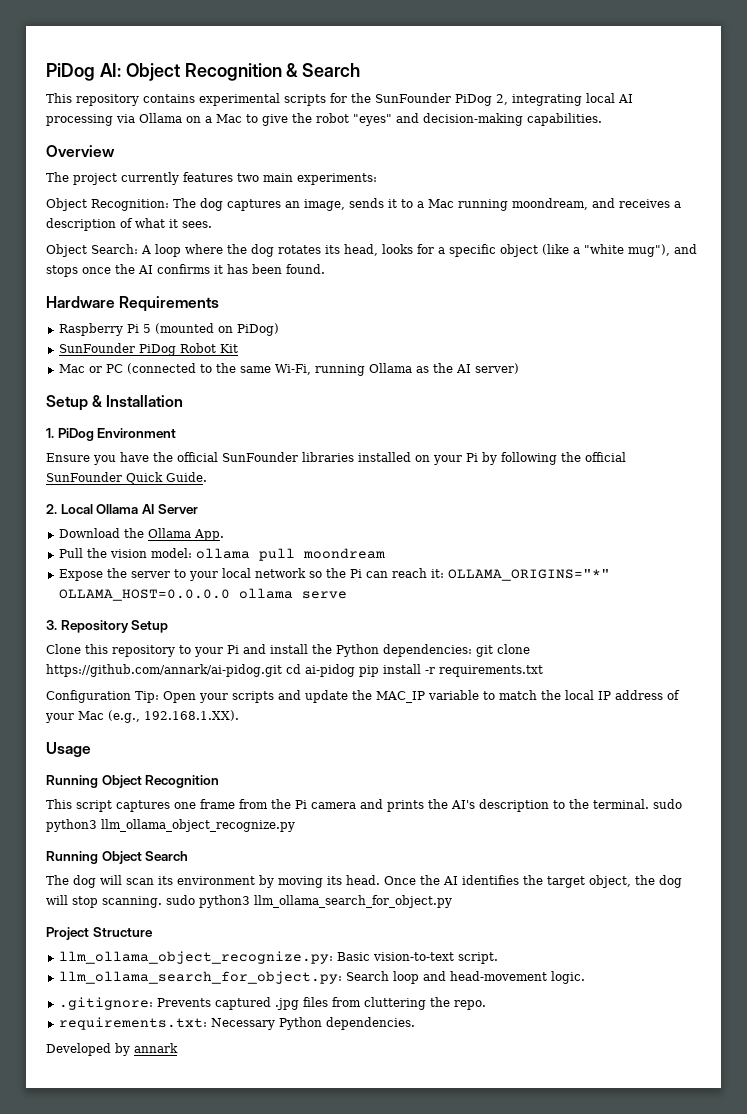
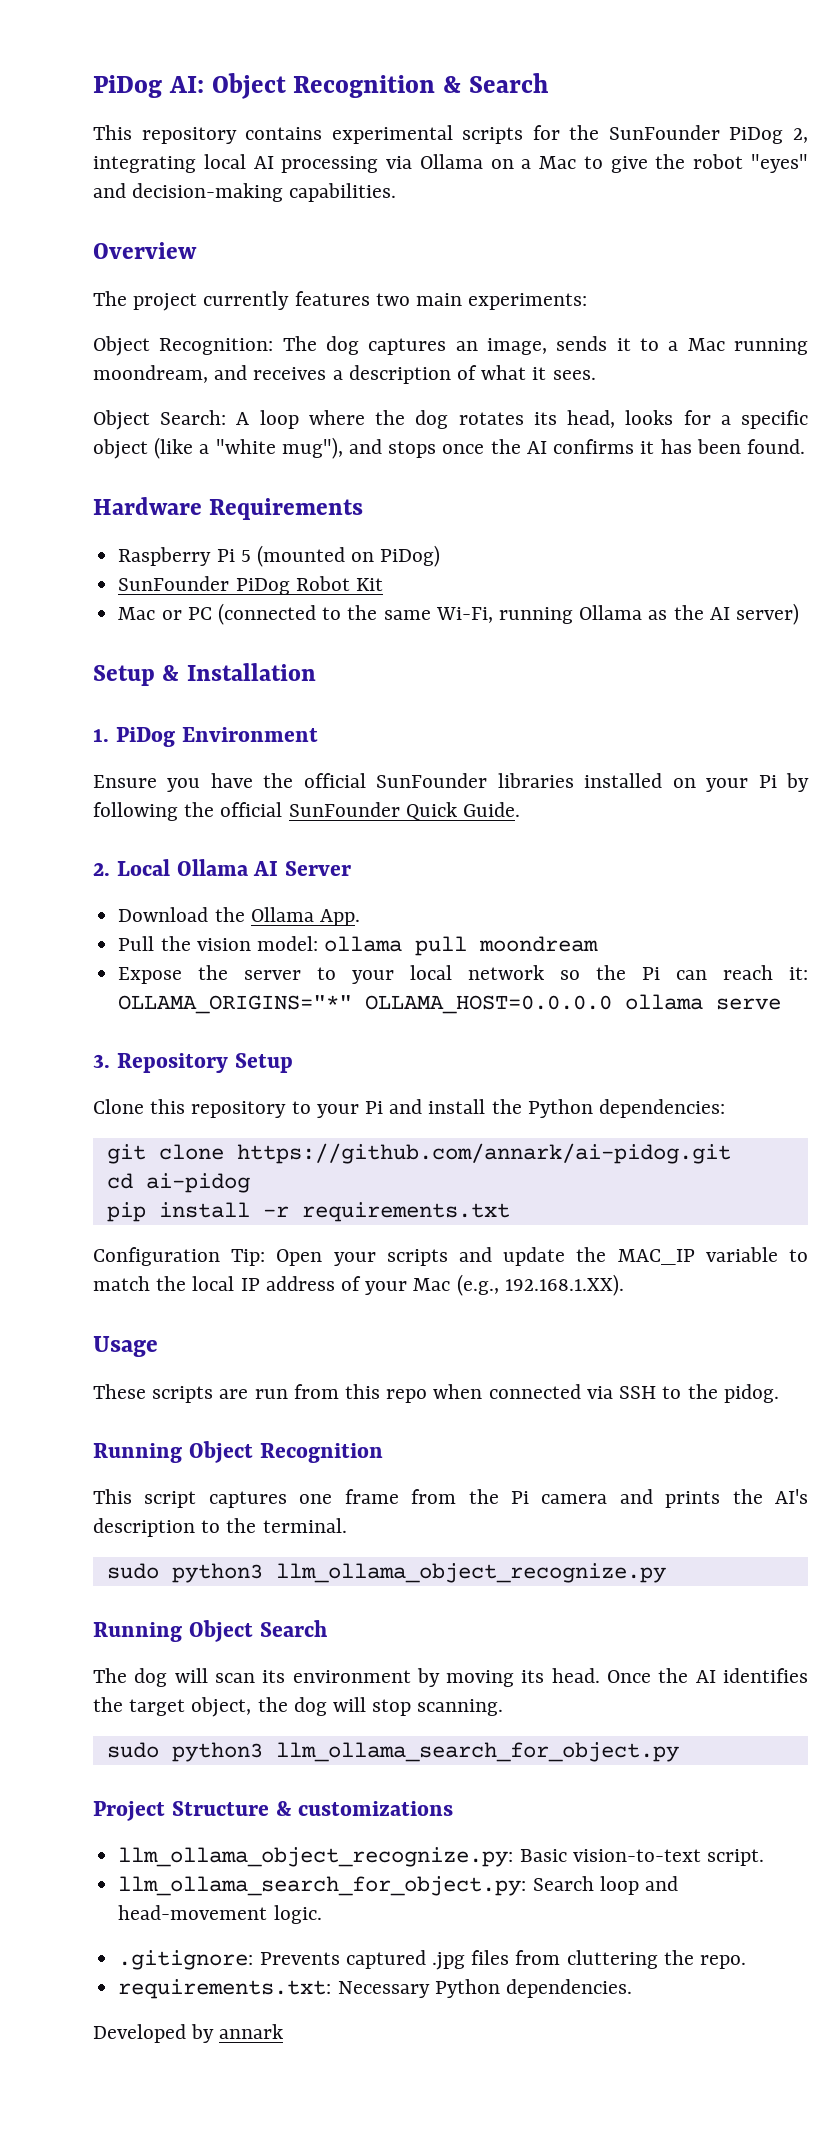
- Clone this repository to your Pi and install the Python dependencies: git clone https://github.com/annark/ai-pidog.git cd ai-pidog pip install -r requirements.txt
+ Clone this repository to your Pi and install the Python dependencies:
+ git clone https://github.com/annark/ai-pidog.git
+ cd ai-pidog
+ pip install -r requirements.txt
+ These scripts are run from this repo when connected via SSH to the pidog.
- This script captures one frame from the Pi camera and prints the AI's description to the terminal. sudo python3 llm_ollama_object_recognize.py
+ This script captures one frame from the Pi camera and prints the AI's description to the terminal.
+ sudo python3 llm_ollama_object_recognize.py
- Once the AI identifies the target object, the dog will stop scanning. sudo python3 llm_ollama_search_for_object.py
+ Once the AI identifies the target object, the dog will stop scanning.
+ sudo python3 llm_ollama_search_for_object.py
- Project Structure
+ Project Structure & customizations

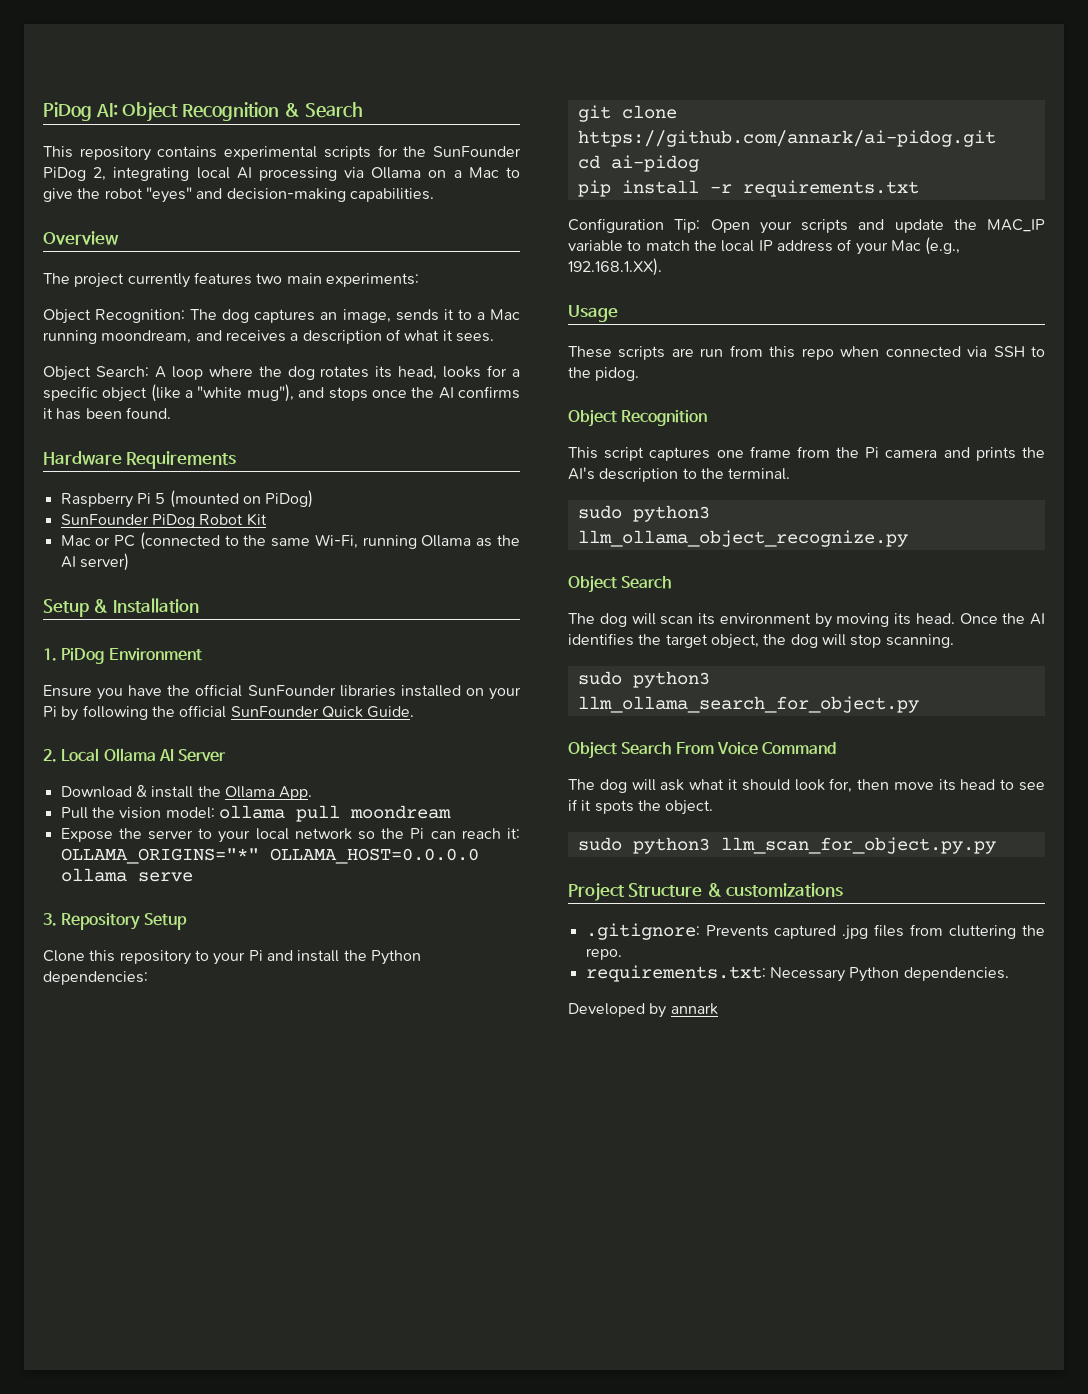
- Download the Ollama App.
+ Download & install the Ollama App.
  These scripts are run from this repo when connected via SSH to the pidog.
- Running Object Recognition
+ Object Recognition
  sudo python3 llm_ollama_object_recognize.py
- Running Object Search
+ Object Search
+ Object Search From Voice Command
+ The dog will ask what it should look for, then move its head to see if it spots the object.
+ sudo python3 llm_scan_for_object.py.py
  Project Structure & customizations
- llm_ollama_object_recognize.py: Basic vision-to-text script.
- llm_ollama_search_for_object.py: Search loop and head-movement logic.

